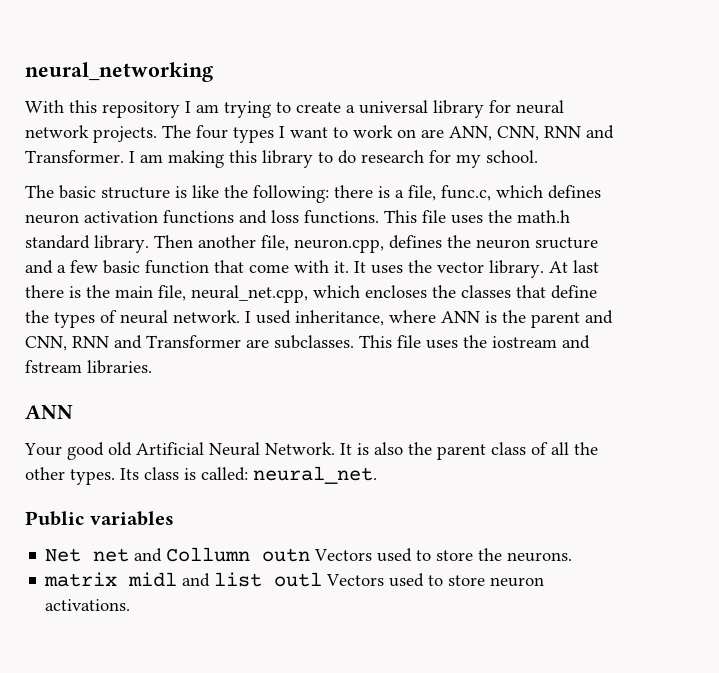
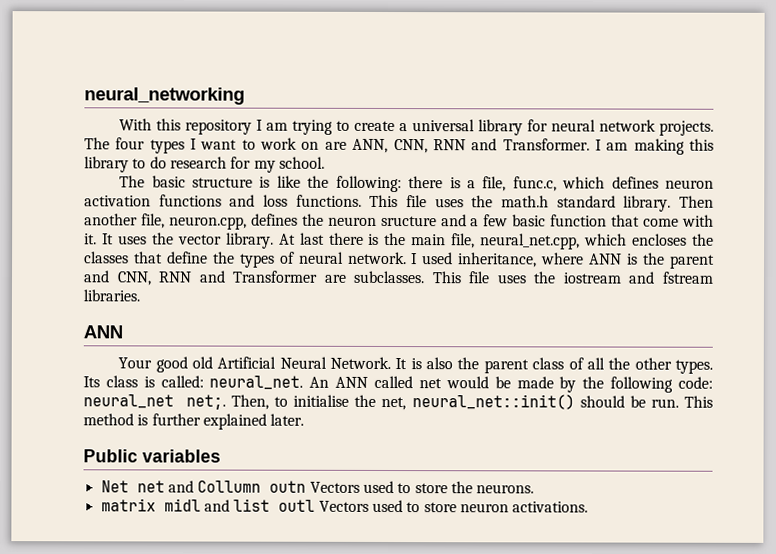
+ An ANN called net would be made by the following code: neural_net net;. Then, to initialise the net, neural_net::init() should be run. This method is further explained later.

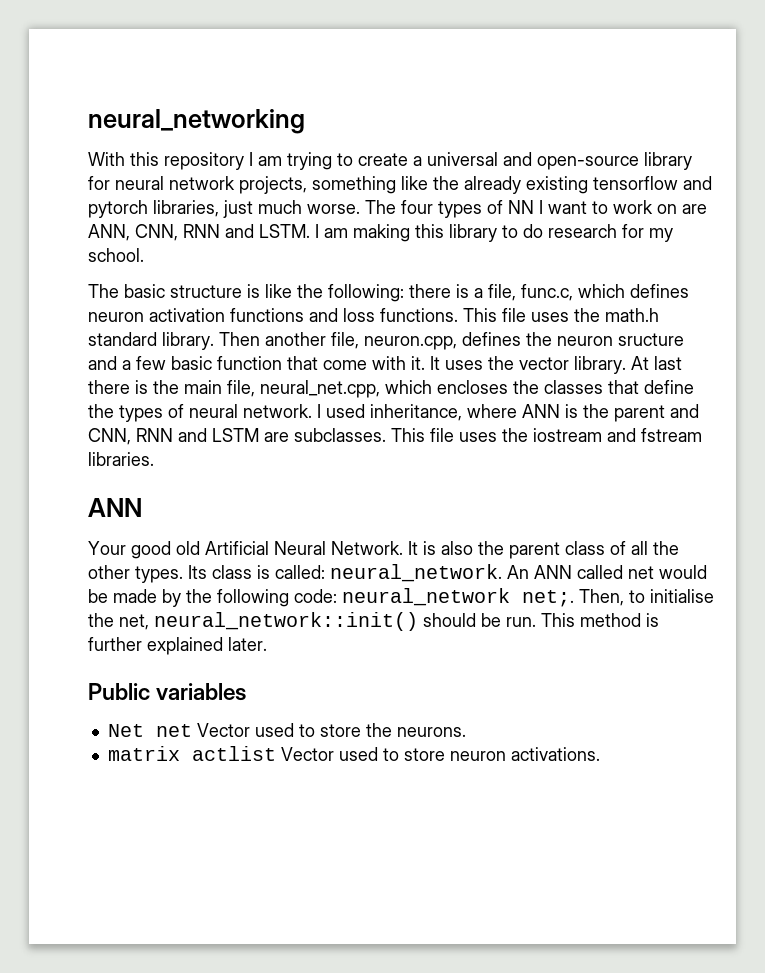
- With this repository I am trying to create a universal library for neural network projects.
+ With this repository I am trying to create a universal and open-source library for neural network projects, something like the already existing tensorflow and pytorch libraries, just much worse.
- The four types I want to work on are ANN, CNN, RNN and Transformer.
+ The four types of NN I want to work on are ANN, CNN, RNN and LSTM.
- I used inheritance, where ANN is the parent and CNN, RNN and Transformer are subclasses.
+ I used inheritance, where ANN is the parent and CNN, RNN and LSTM are subclasses.
- Its class is called: neural_net.
+ Its class is called: neural_network.
- An ANN called net would be made by the following code: neural_net net;.
+ An ANN called net would be made by the following code: neural_network net;.
- Then, to initialise the net, neural_net::init() should be run.
+ Then, to initialise the net, neural_network::init() should be run.
- Net net and Collumn outn Vectors used to store the neurons.
+ Net net Vector used to store the neurons.
- matrix midl and list outl Vectors used to store neuron activations.
+ matrix actlist Vector used to store neuron activations.

